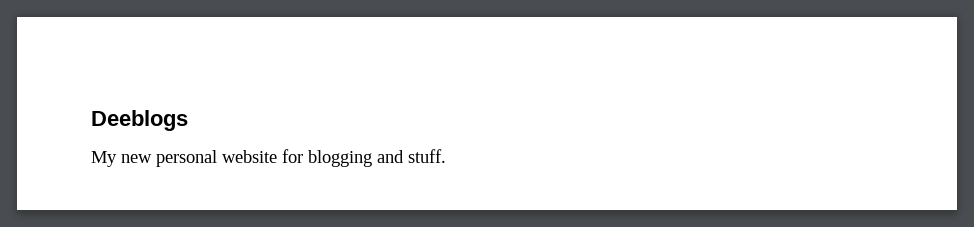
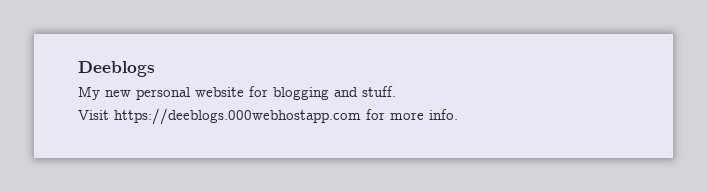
+ Visit https://deeblogs.000webhostapp.com for more info.

